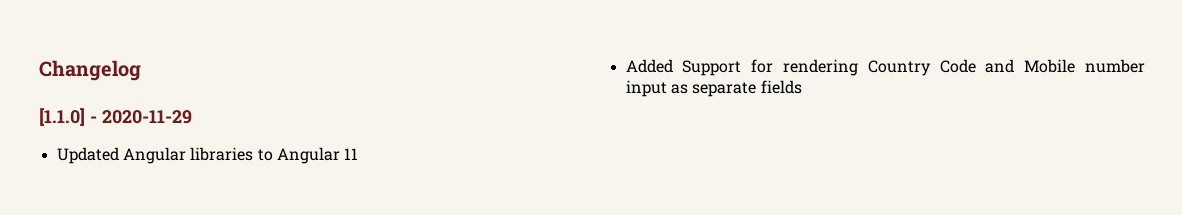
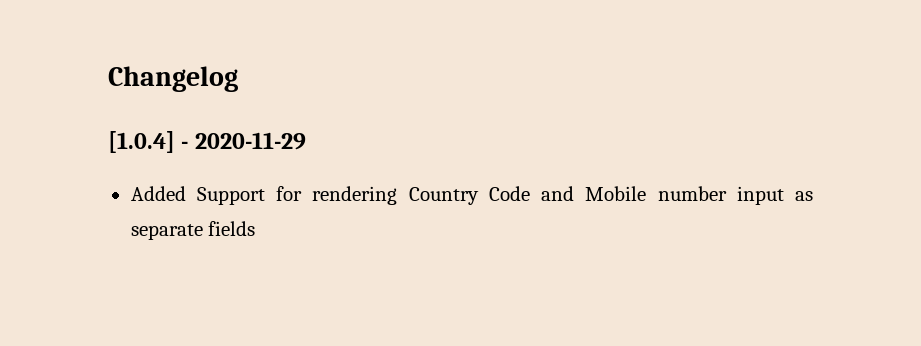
- [1.1.0] - 2020-11-29
+ [1.0.4] - 2020-11-29
- Updated Angular libraries to Angular 11

